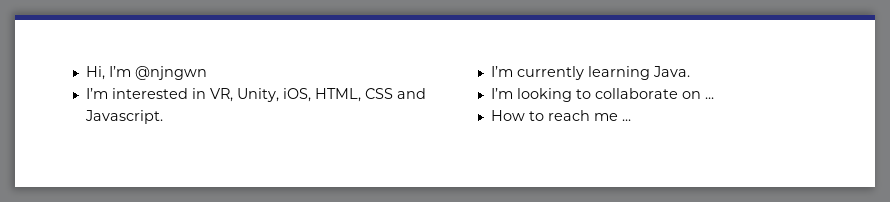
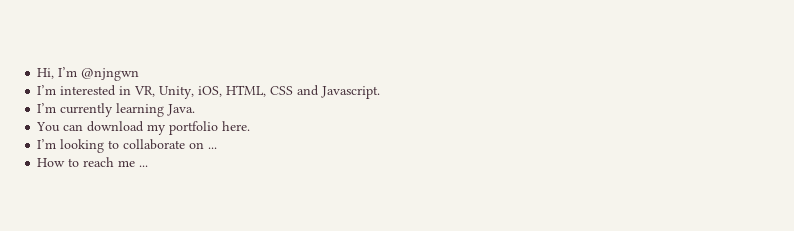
+ You can download my portfolio here.

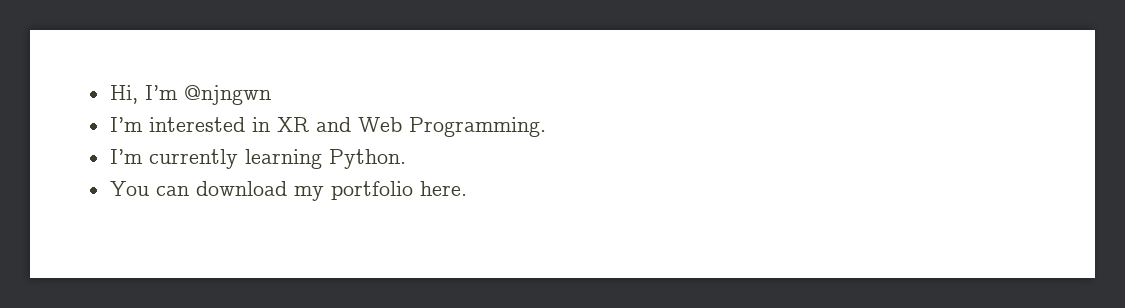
- I’m interested in VR, Unity, iOS, HTML, CSS and Javascript.
+ I’m interested in XR and Web Programming.
- I’m currently learning Java.
+ I’m currently learning Python.
- I’m looking to collaborate on ...
- How to reach me ...

